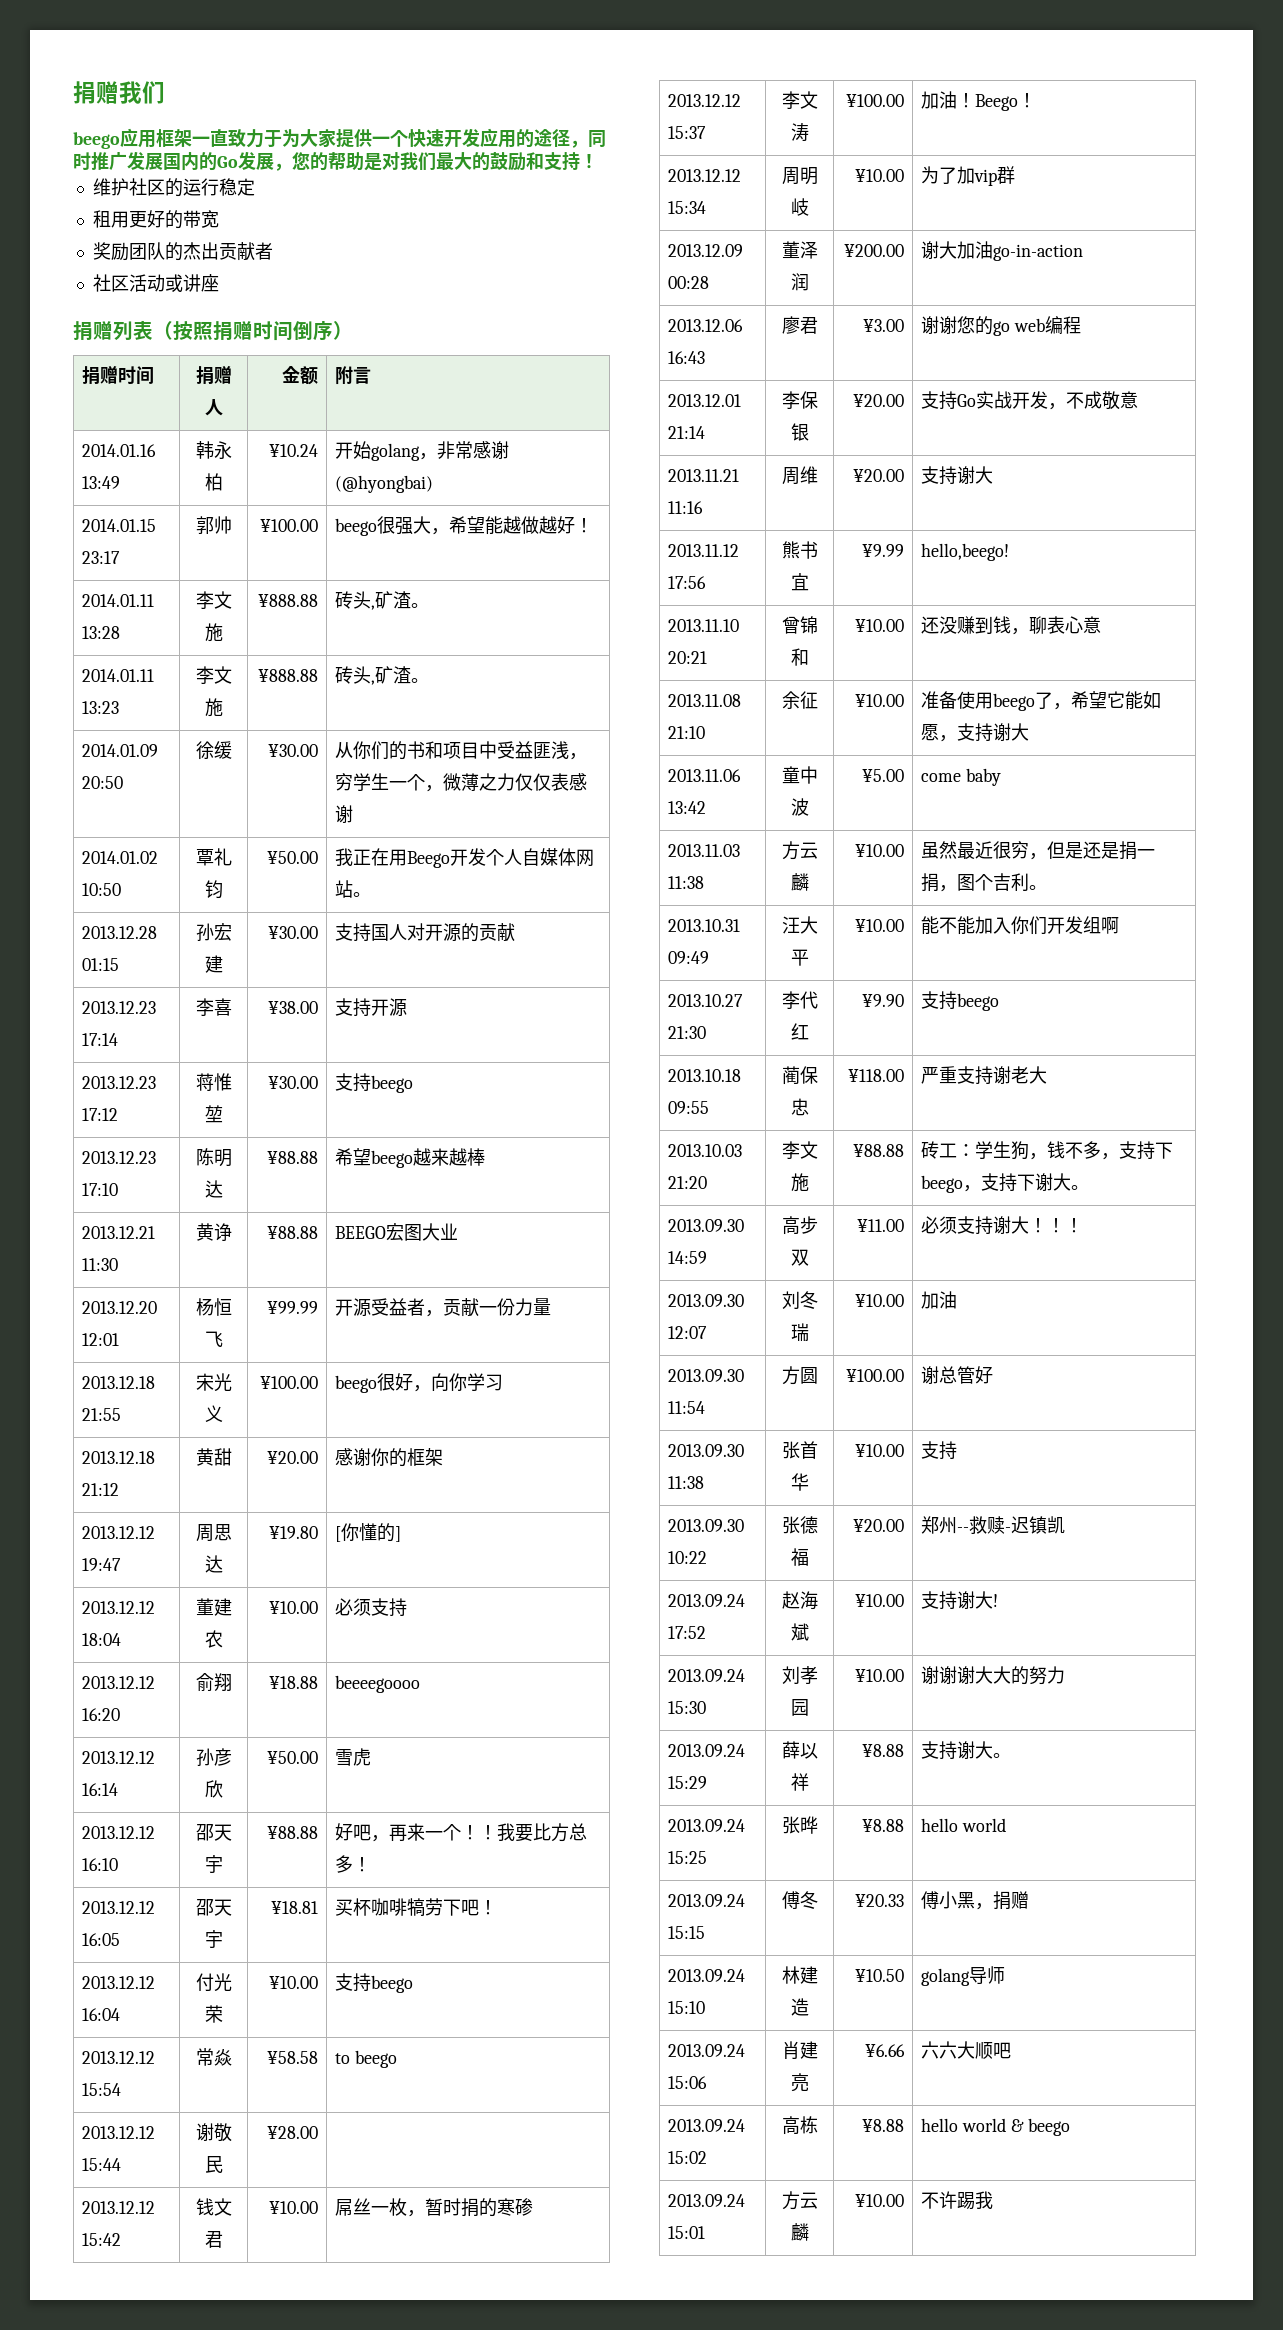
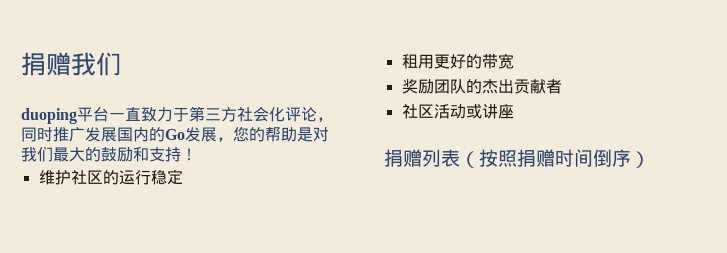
- beego应用框架一直致力于为大家提供一个快速开发应用的途径，同时推广发展国内的Go发展，您的帮助是对我们最大的鼓励和支持！
+ duoping平台一直致力于第三方社会化评论，同时推广发展国内的Go发展，您的帮助是对我们最大的鼓励和支持！
- 捐赠时间 | 捐赠人 | 金额 | 附言
- 2014.01.16 13:49 | 韩永柏 | ¥10.24 | 开始golang，非常感谢(@hyongbai)
- 2014.01.15 23:17 | 郭帅 | ¥100.00 | beego很强大，希望能越做越好！
- 2014.01.11 13:28 | 李文施 | ¥888.88 | 砖头,矿渣。
- 2014.01.11 13:23 | 李文施 | ¥888.88 | 砖头,矿渣。
- 2014.01.09 20:50 | 徐缓 | ¥30.00 | 从你们的书和项目中受益匪浅，穷学生一个，微薄之力仅仅表感谢
- 2014.01.02 10:50 | 覃礼钧 | ¥50.00 | 我正在用Beego开发个人自媒体网站。
- 2013.12.28 01:15 | 孙宏建 | ¥30.00 | 支持国人对开源的贡献
- 2013.12.23 17:14 | 李喜 | ¥38.00 | 支持开源
- 2013.12.23 17:12 | 蒋惟堃 | ¥30.00 | 支持beego
- 2013.12.23 17:10 | 陈明达 | ¥88.88 | 希望beego越来越棒
- 2013.12.21 11:30 | 黄诤 | ¥88.88 | BEEGO宏图大业
- 2013.12.20 12:01 | 杨恒飞 | ¥99.99 | 开源受益者，贡献一份力量
- 2013.12.18 21:55 | 宋光义 | ¥100.00 | beego很好，向你学习
- 2013.12.18 21:12 | 黄甜 | ¥20.00 | 感谢你的框架
- 2013.12.12 19:47 | 周思达 | ¥19.80 | [你懂的]
- 2013.12.12 18:04 | 董建农 | ¥10.00 | 必须支持
- 2013.12.12 16:20 | 俞翔 | ¥18.88 | beeeegoooo
- 2013.12.12 16:14 | 孙彦欣 | ¥50.00 | 雪虎
- 2013.12.12 16:10 | 邵天宇 | ¥88.88 | 好吧，再来一个！！我要比方总多！
- 2013.12.12 16:05 | 邵天宇 | ¥18.81 | 买杯咖啡犒劳下吧！
- 2013.12.12 16:04 | 付光荣 | ¥10.00 | 支持beego
- 2013.12.12 15:54 | 常焱 | ¥58.58 | to beego
- 2013.12.12 15:44 | 谢敬民 | ¥28.00 |
- 2013.12.12 15:42 | 钱文君 | ¥10.00 | 屌丝一枚，暂时捐的寒碜
- 2013.12.12 15:37 | 李文涛 | ¥100.00 | 加油！Beego！
- 2013.12.12 15:34 | 周明岐 | ¥10.00 | 为了加vip群
- 2013.12.09 00:28 | 董泽润 | ¥200.00 | 谢大加油go-in-action
- 2013.12.06 16:43 | 廖君 | ¥3.00 | 谢谢您的go web编程
- 2013.12.01 21:14 | 李保银 | ¥20.00 | 支持Go实战开发，不成敬意
- 2013.11.21 11:16 | 周维 | ¥20.00 | 支持谢大
- 2013.11.12 17:56 | 熊书宜 | ¥9.99 | hello,beego!
- 2013.11.10 20:21 | 曾锦和 | ¥10.00 | 还没赚到钱，聊表心意
- 2013.11.08 21:10 | 余征 | ¥10.00 | 准备使用beego了，希望它能如愿，支持谢大
- 2013.11.06 13:42 | 童中波 | ¥5.00 | come baby
- 2013.11.03 11:38 | 方云麟 | ¥10.00 | 虽然最近很穷，但是还是捐一捐，图个吉利。
- 2013.10.31 09:49 | 汪大平 | ¥10.00 | 能不能加入你们开发组啊
- 2013.10.27 21:30 | 李代红 | ¥9.90 | 支持beego
- 2013.10.18 09:55 | 蔺保忠 | ¥118.00 | 严重支持谢老大
- 2013.10.03 21:20 | 李文施 | ¥88.88 | 砖工：学生狗，钱不多，支持下beego，支持下谢大。
- 2013.09.30 14:59 | 高步双 | ¥11.00 | 必须支持谢大！！！
- 2013.09.30 12:07 | 刘冬瑞 | ¥10.00 | 加油
- 2013.09.30 11:54 | 方圆 | ¥100.00 | 谢总管好
- 2013.09.30 11:38 | 张首华 | ¥10.00 | 支持
- 2013.09.30 10:22 | 张德福 | ¥20.00 | 郑州--救赎-迟镇凯
- 2013.09.24 17:52 | 赵海斌 | ¥10.00 | 支持谢大!
- 2013.09.24 15:30 | 刘孝园 | ¥10.00 | 谢谢谢大大的努力
- 2013.09.24 15:29 | 薛以祥 | ¥8.88 | 支持谢大。
- 2013.09.24 15:25 | 张晔 | ¥8.88 | hello world
- 2013.09.24 15:15 | 傅冬 | ¥20.33 | 傅小黑，捐赠
- 2013.09.24 15:10 | 林建造 | ¥10.50 | golang导师
- 2013.09.24 15:06 | 肖建亮 | ¥6.66 | 六六大顺吧
- 2013.09.24 15:02 | 高栋 | ¥8.88 | hello world & beego
- 2013.09.24 15:01 | 方云麟 | ¥10.00 | 不许踢我

